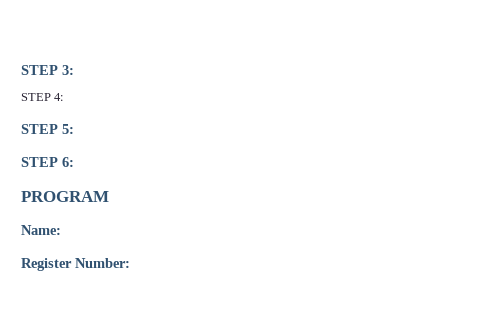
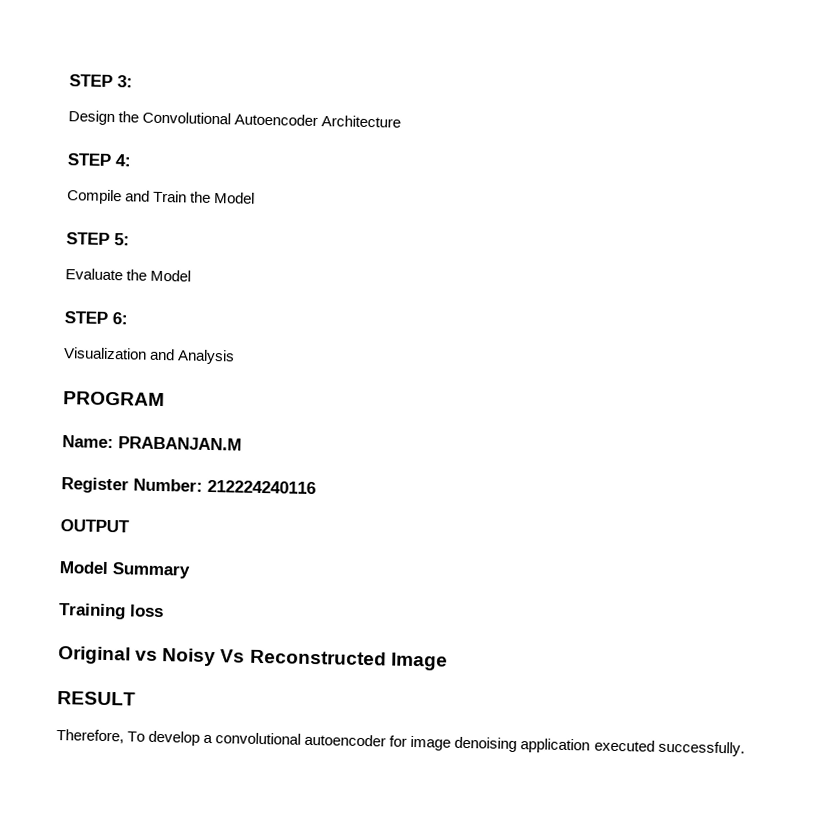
+ Design the Convolutional Autoencoder Architecture
  STEP 4:
+ Compile and Train the Model
+ Evaluate the Model
+ Visualization and Analysis
- Name:
+ Name: PRABANJAN.M
- Register Number:
+ Register Number: 212224240116
+ OUTPUT
+ Model Summary
+ Training loss
+ Original vs Noisy Vs Reconstructed Image
+ RESULT
+ Therefore, To develop a convolutional autoencoder for image denoising application executed successfully.

